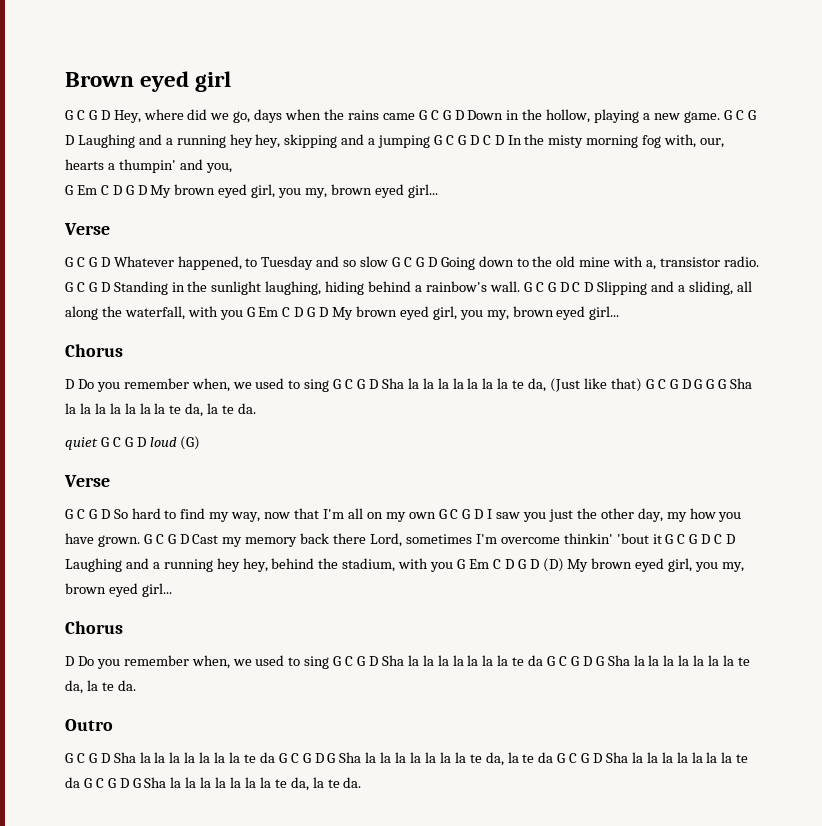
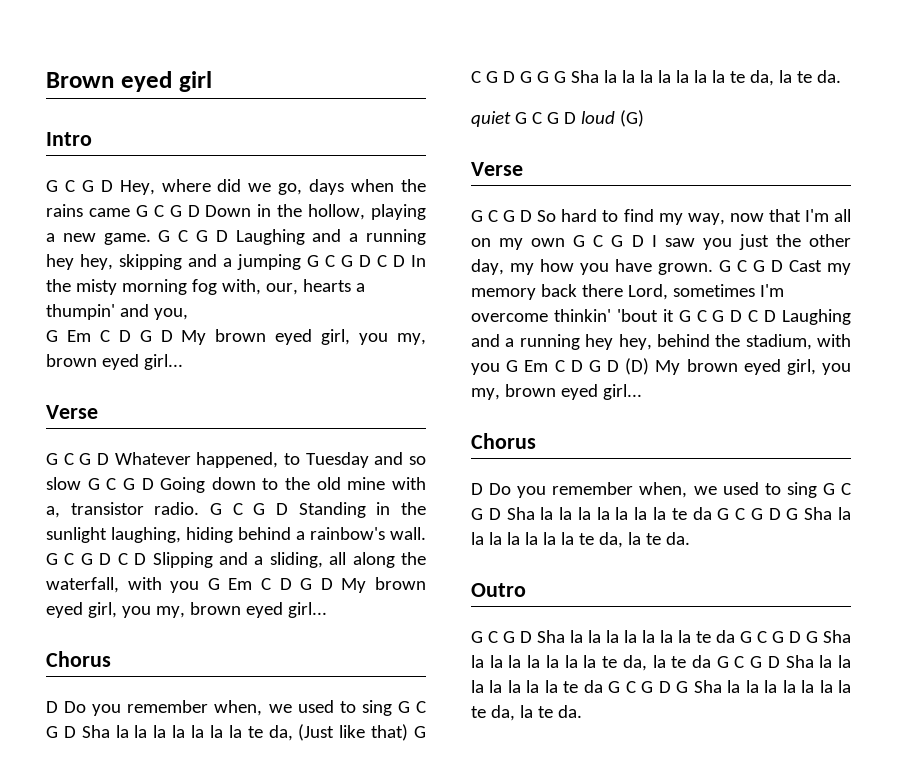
+ Intro

